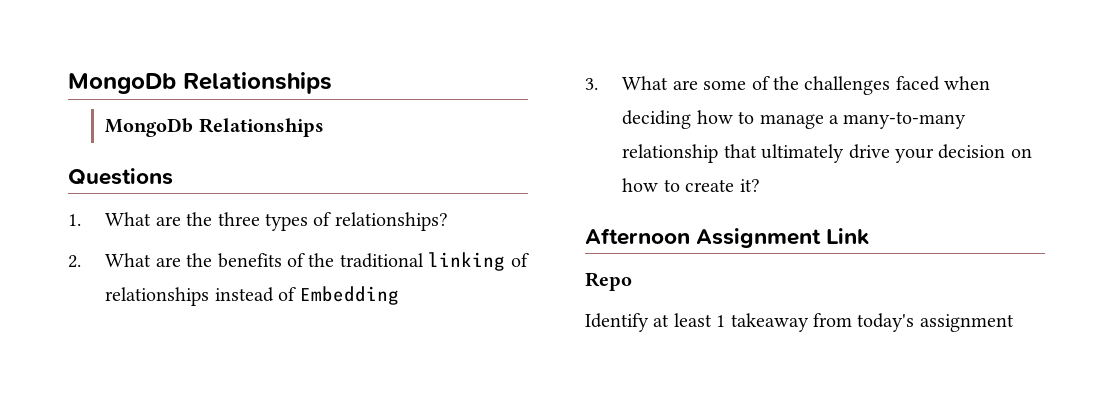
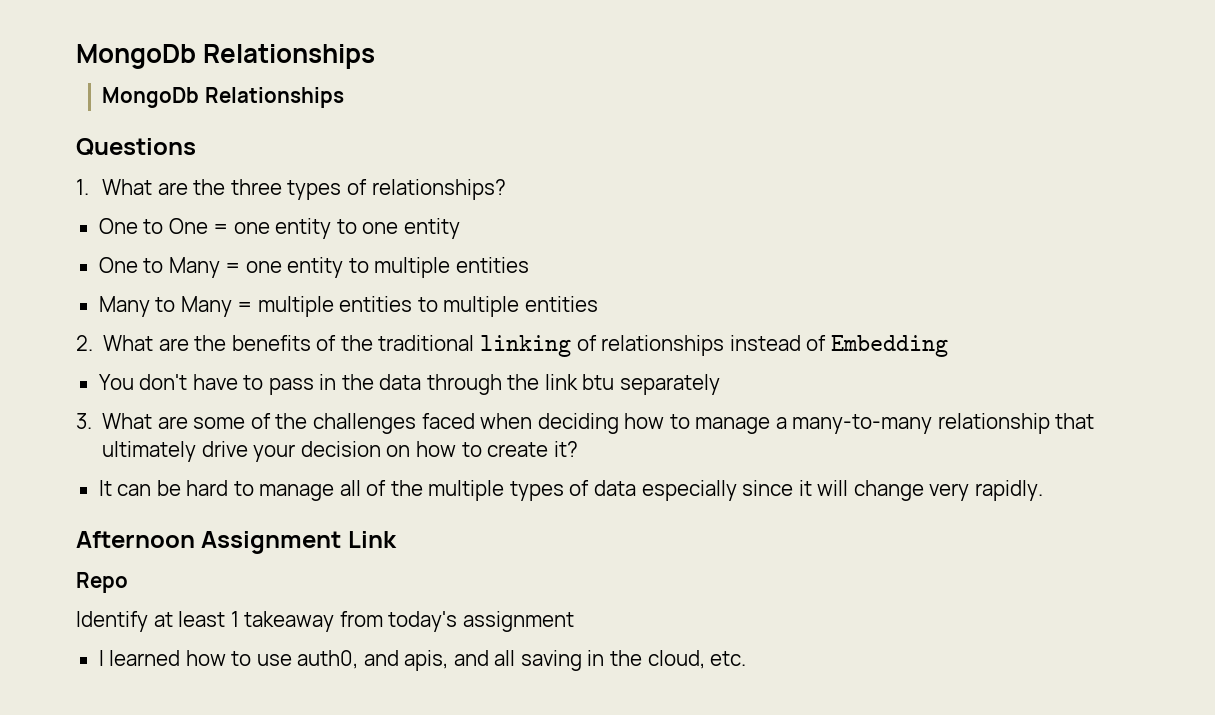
+ One to One = one entity to one entity
+ One to Many = one entity to multiple entities
+ Many to Many = multiple entities to multiple entities
+ You don't have to pass in the data through the link btu separately
+ It can be hard to manage all of the multiple types of data especially since it will change very rapidly.
+ I learned how to use auth0, and apis, and all saving in the cloud, etc.

